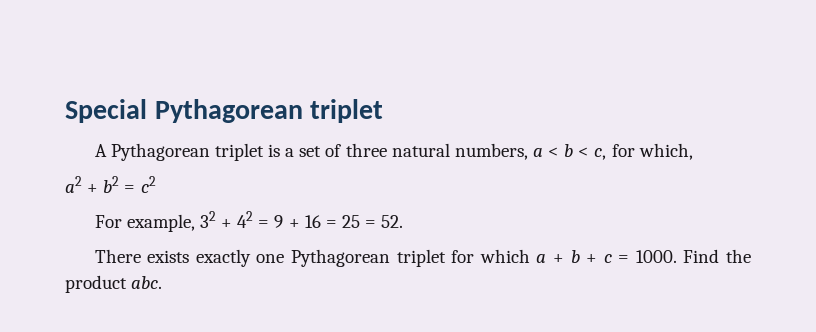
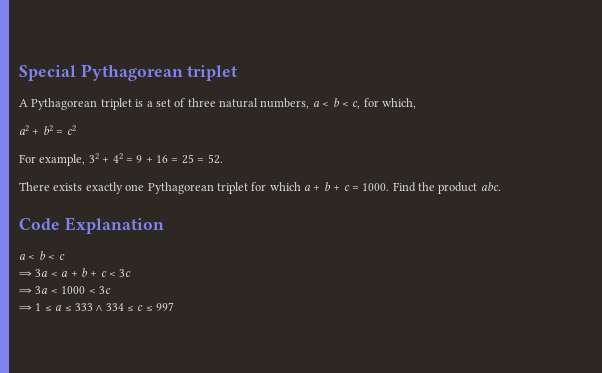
+ Code Explanation
+ a < b < c
+ ⇒ 3a < a + b + c < 3c
+ ⇒ 3a < 1000 < 3c
+ ⇒ 1 ≤ a ≤ 333 ∧ 334 ≤ c ≤ 997

